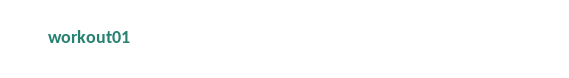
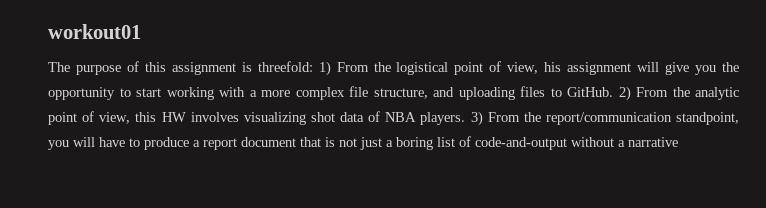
+ The purpose of this assignment is threefold: 1) From the logistical point of view, his assignment will give you the opportunity to start working with a more complex file structure, and uploading files to GitHub. 2) From the analytic point of view, this HW involves visualizing shot data of NBA players. 3) From the report/communication standpoint, you will have to produce a report document that is not just a boring list of code-and-output without a narrative

